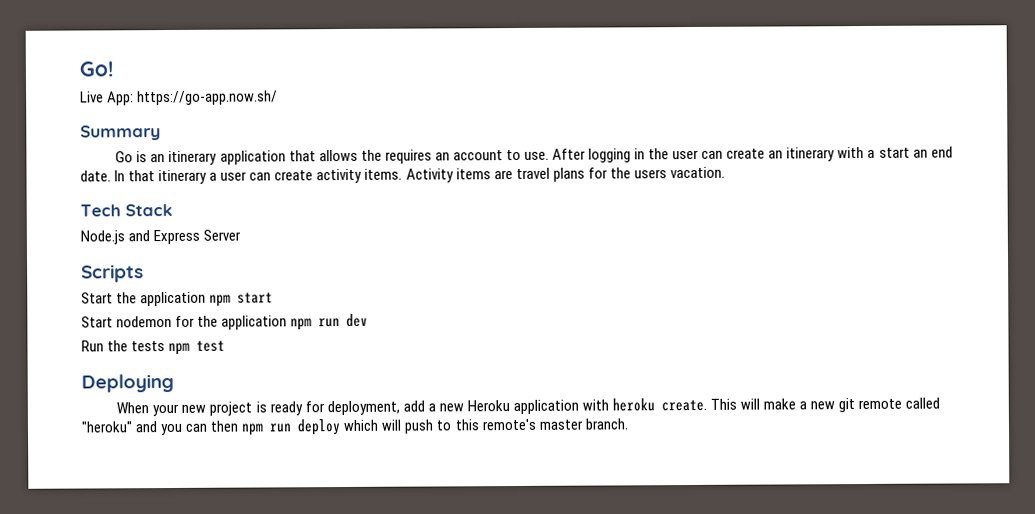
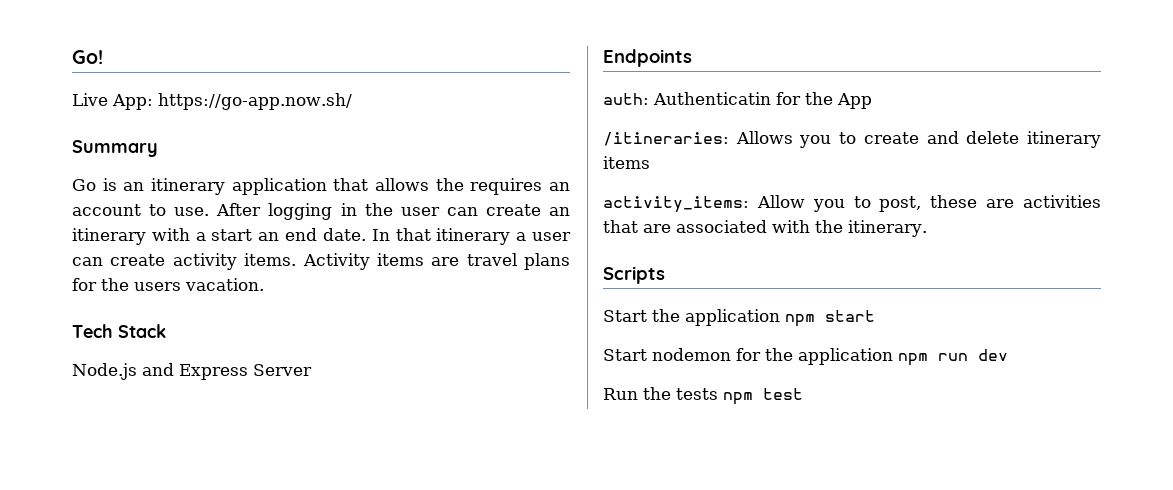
+ Endpoints
+ auth: Authenticatin for the App
+ /itineraries: Allows you to create and delete itinerary items
+ activity_items: Allow you to post, these are activities that are associated with the itinerary.
- Deploying
- When your new project is ready for deployment, add a new Heroku application with heroku create. This will make a new git remote called "heroku" and you can then npm run deploy which will push to this remote's master branch.

